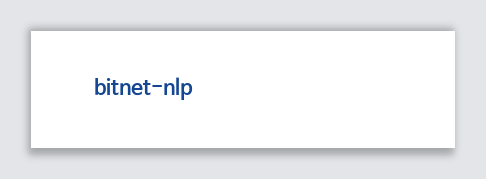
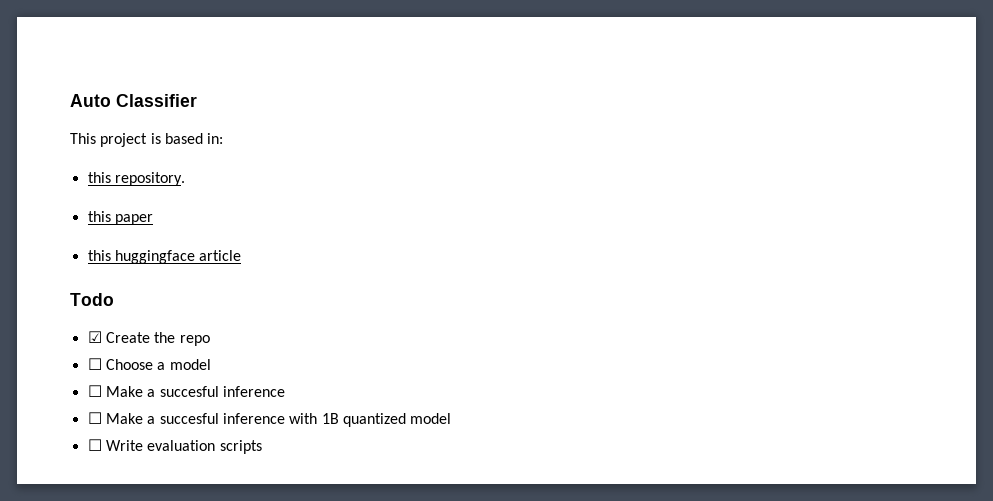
- bitnet-nlp
+ Auto Classifier
+ This project is based in:
+ this repository.
+ this paper
+ this huggingface article
+ Todo
+ ☑ Create the repo
+ ☐ Choose a model
+ ☐ Make a succesful inference
+ ☐ Make a succesful inference with 1B quantized model
+ ☐ Write evaluation scripts

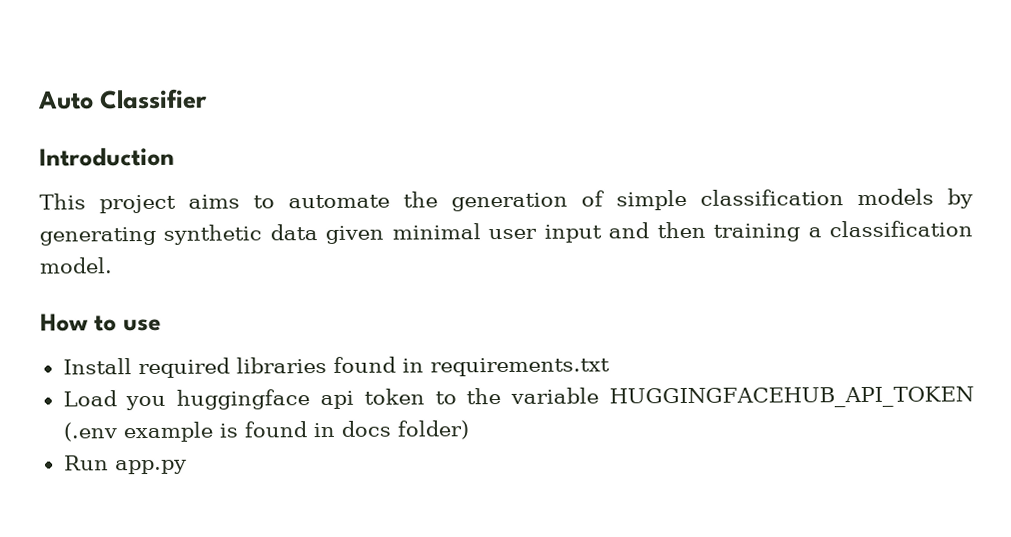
+ Introduction
- This project is based in:
- this repository.
- this paper
- this huggingface article
- Todo
- ☑ Create the repo
- ☐ Choose a model
- ☐ Make a succesful inference
- ☐ Make a succesful inference with 1B quantized model
- ☐ Write evaluation scripts
+ This project aims to automate the generation of simple classification models by generating synthetic data given minimal user input and then training a classification model.
+ How to use
+ Install required libraries found in requirements.txt
+ Load you huggingface api token to the variable HUGGINGFACEHUB_API_TOKEN (.env example is found in docs folder)
+ Run app.py

